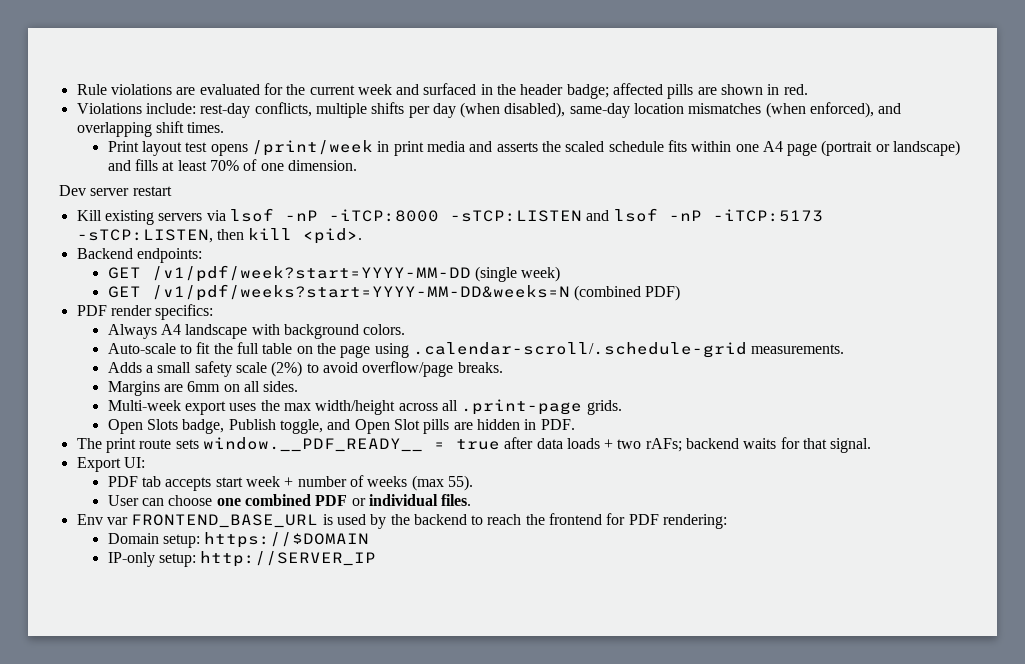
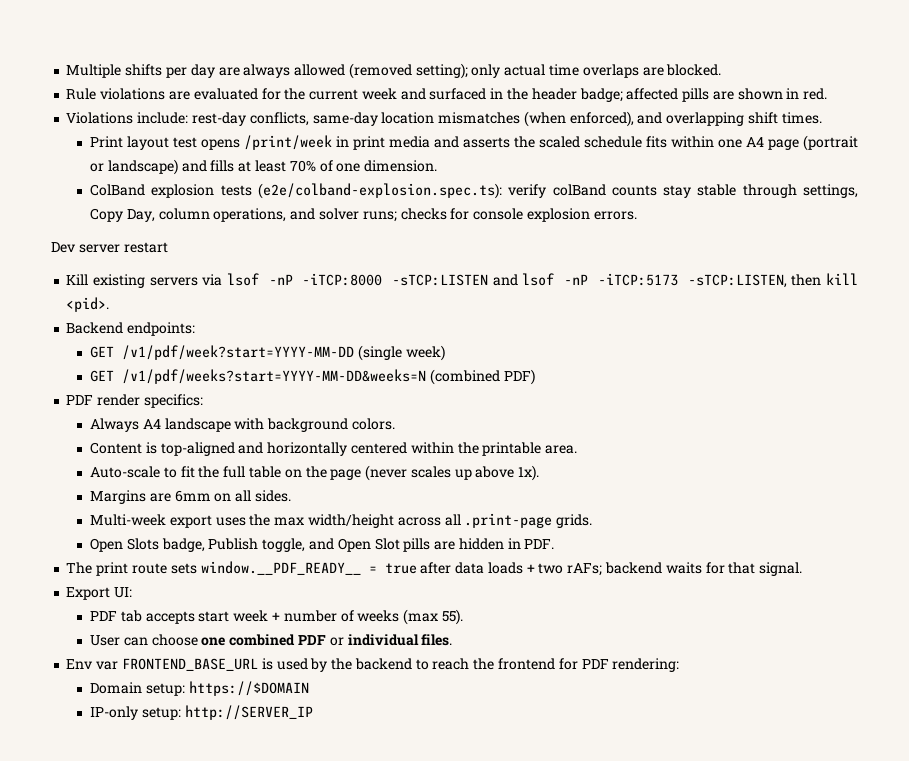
+ Multiple shifts per day are always allowed (removed setting); only actual time overlaps are blocked.
- Violations include: rest-day conflicts, multiple shifts per day (when disabled), same-day location mismatches (when enforced), and overlapping shift times.
+ Violations include: rest-day conflicts, same-day location mismatches (when enforced), and overlapping shift times.
+ ColBand explosion tests (e2e/colband-explosion.spec.ts): verify colBand counts stay stable through settings, Copy Day, column operations, and solver runs; checks for console explosion errors.
+ Content is top-aligned and horizontally centered within the printable area.
- Auto-scale to fit the full table on the page using .calendar-scroll/.schedule-grid measurements.
- Adds a small safety scale (2%) to avoid overflow/page breaks.
+ Auto-scale to fit the full table on the page (never scales up above 1x).

